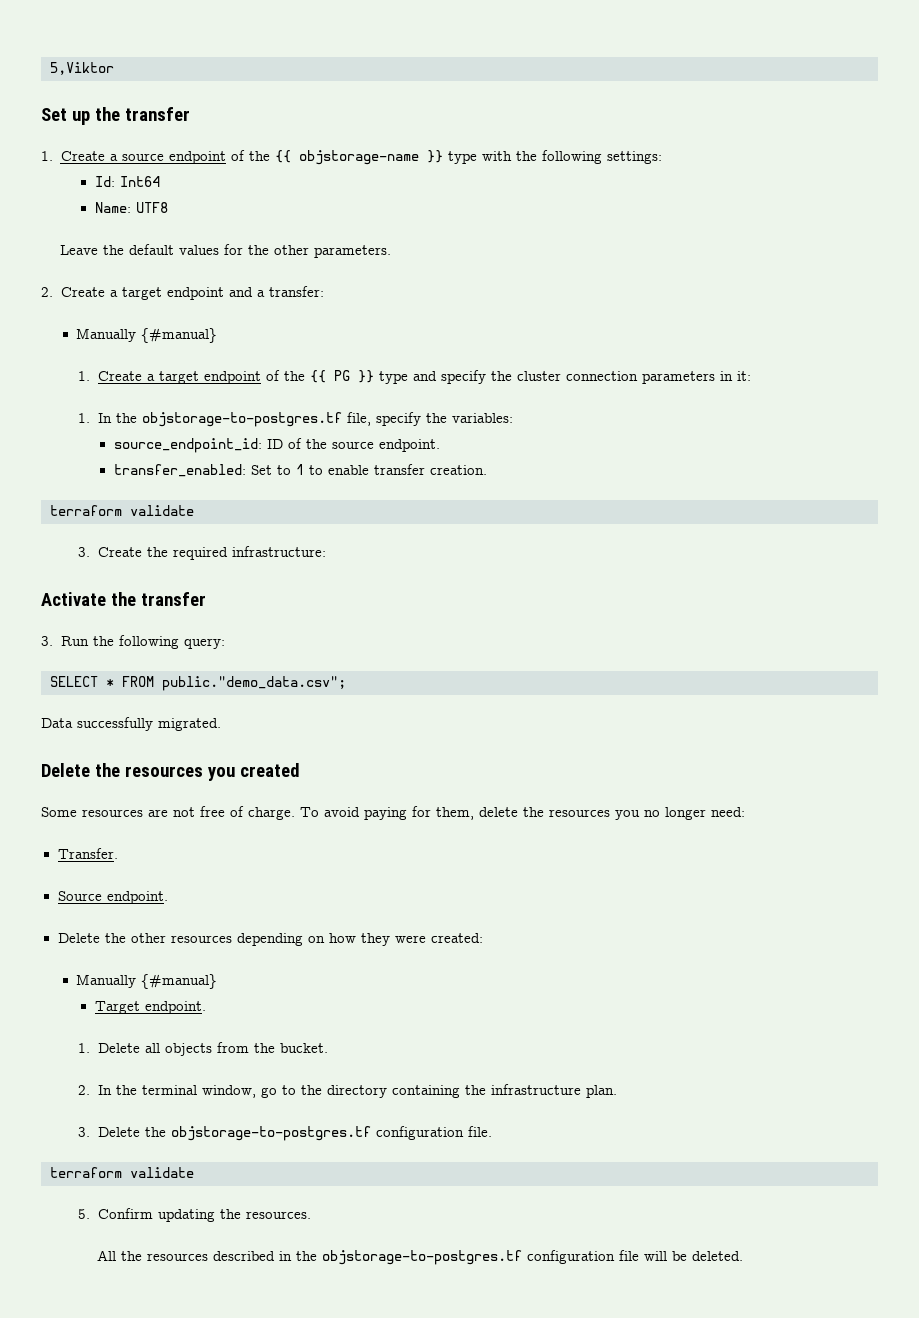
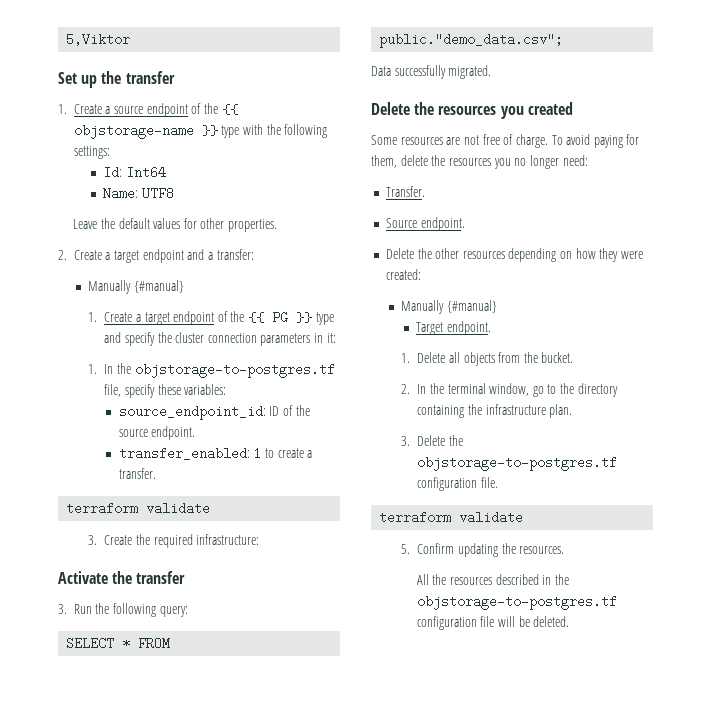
- Leave the default values for the other parameters.
+ Leave the default values for other properties.
- 1. In the objstorage-to-postgres.tf file, specify the variables:
+ 1. In the objstorage-to-postgres.tf file, specify these variables:
- transfer_enabled: Set to 1 to enable transfer creation.
+ transfer_enabled: 1 to create a transfer.

